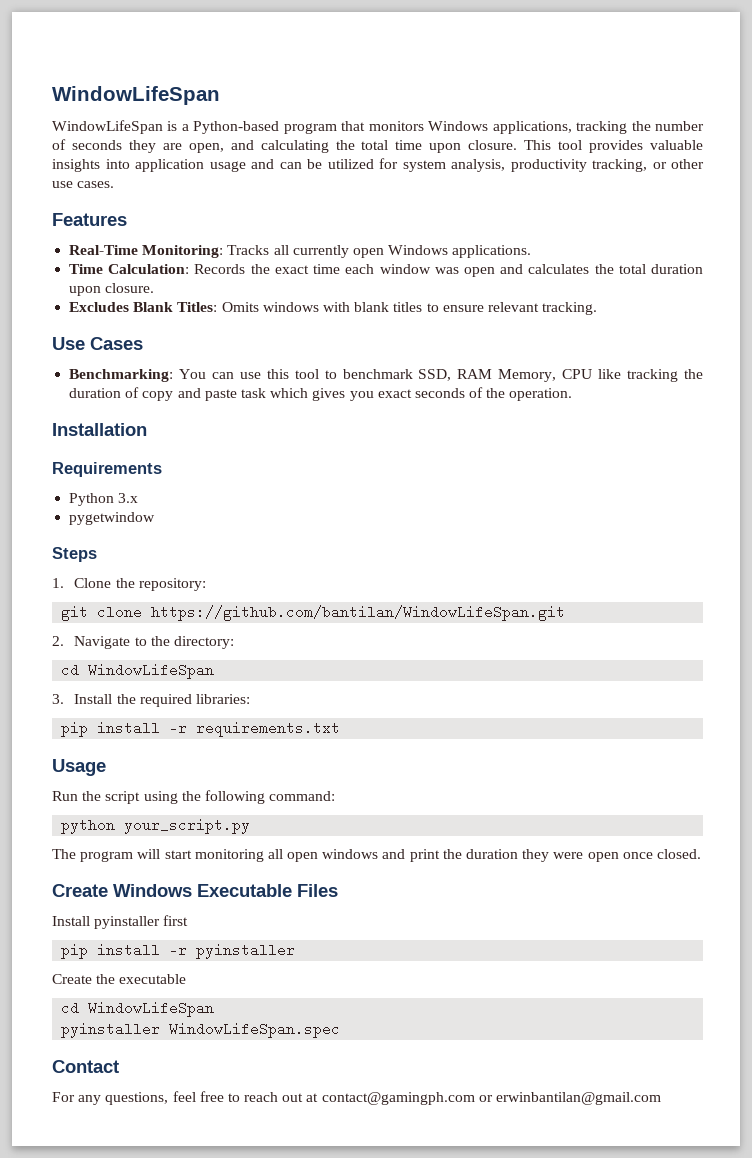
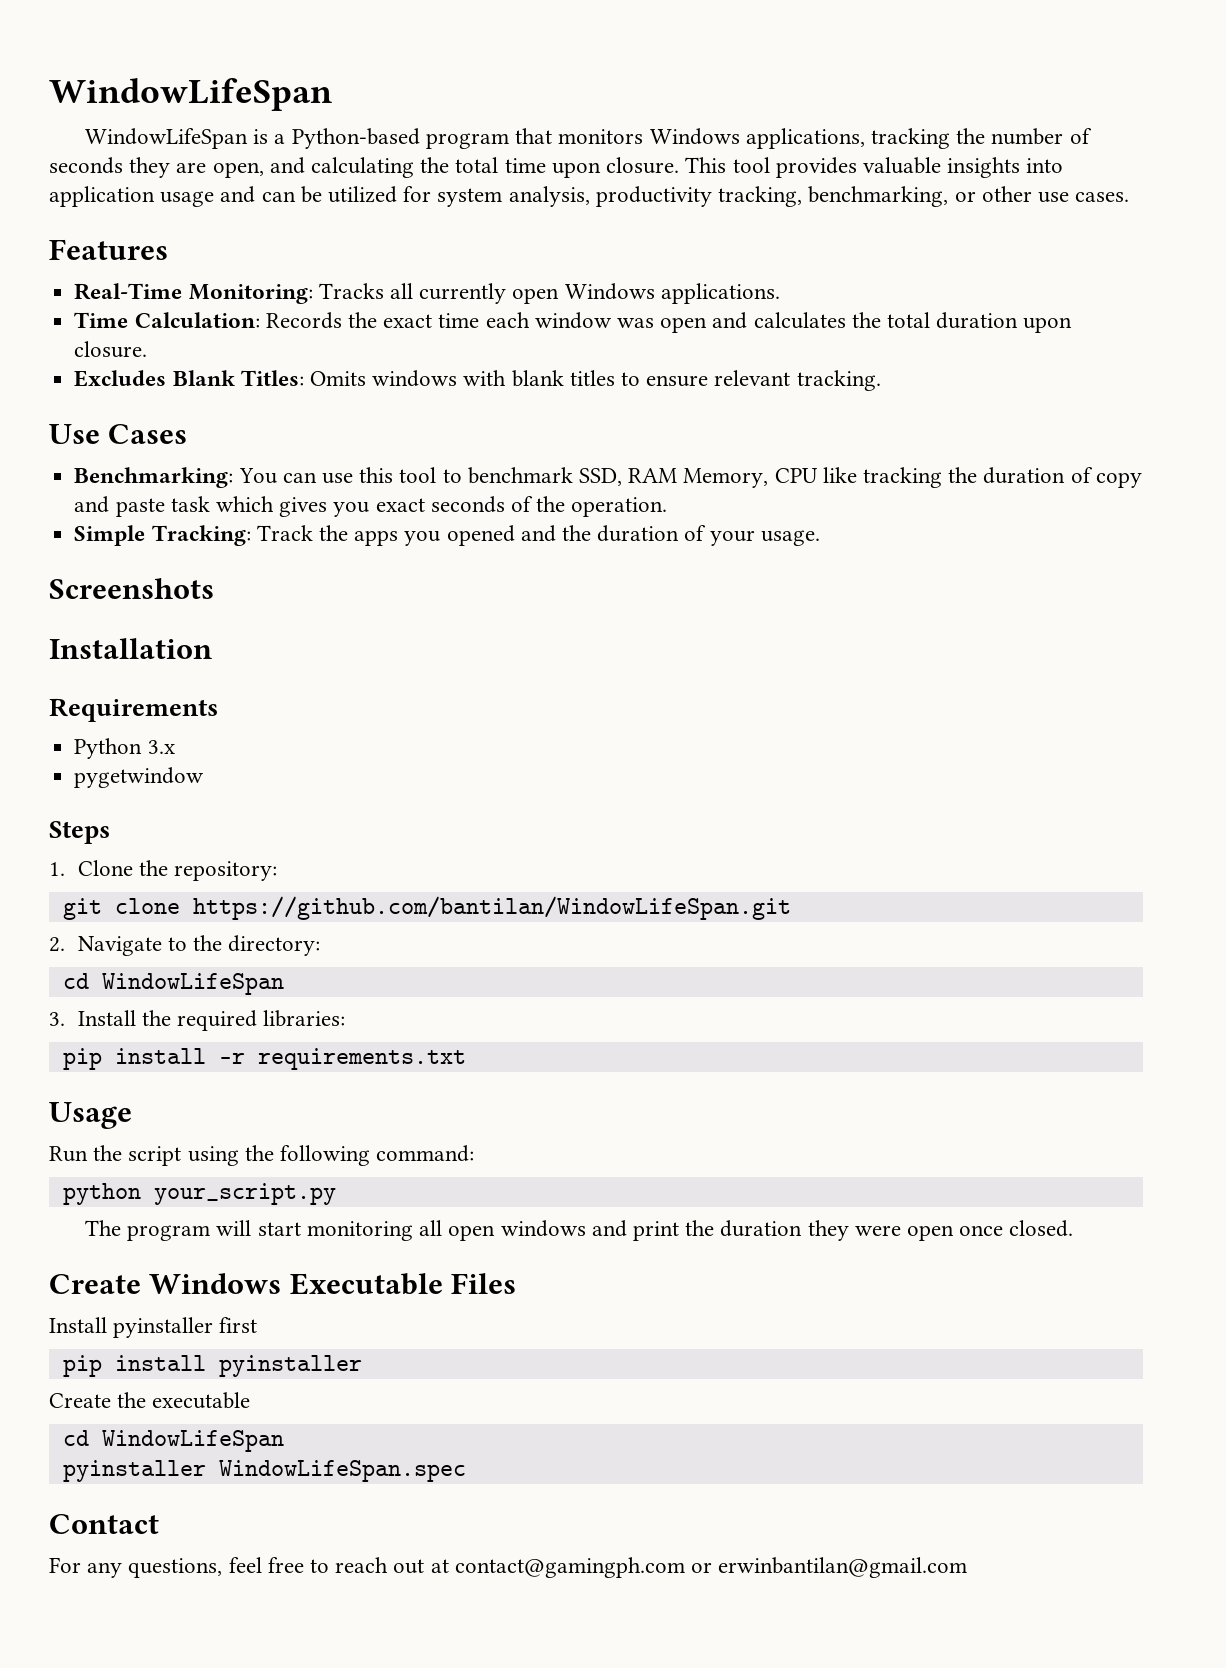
- This tool provides valuable insights into application usage and can be utilized for system analysis, productivity tracking, or other use cases.
+ This tool provides valuable insights into application usage and can be utilized for system analysis, productivity tracking, benchmarking, or other use cases.
+ Simple Tracking: Track the apps you opened and the duration of your usage.
+ Screenshots
- pip install -r pyinstaller
+ pip install pyinstaller

